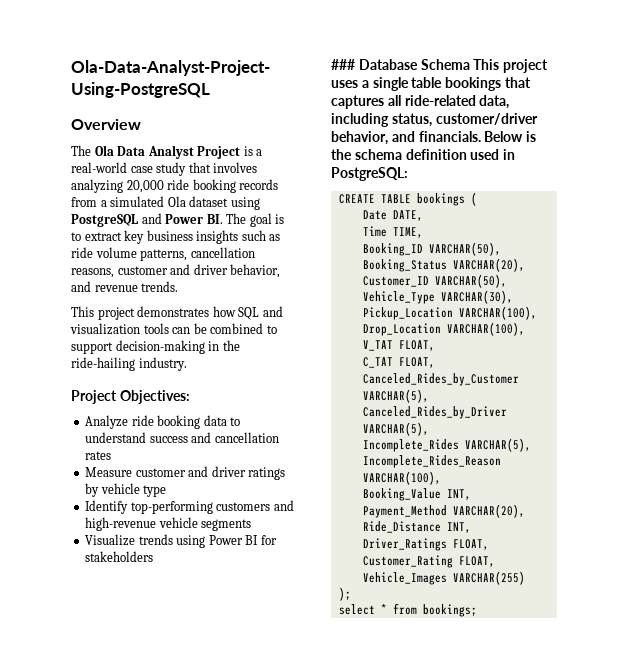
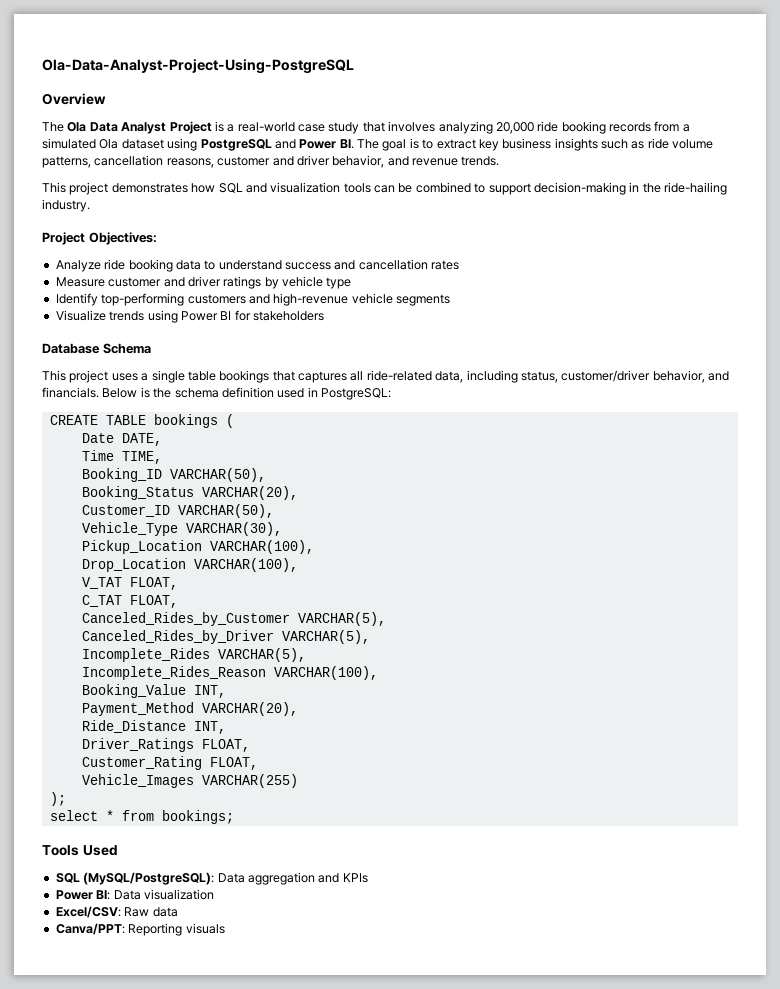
- ### Database Schema This project uses a single table bookings that captures all ride-related data, including status, customer/driver behavior, and financials.
+ Database Schema
+ This project uses a single table bookings that captures all ride-related data, including status, customer/driver behavior, and financials.
+ Tools Used
+ SQL (MySQL/PostgreSQL): Data aggregation and KPIs
+ Power BI: Data visualization
+ Excel/CSV: Raw data
+ Canva/PPT: Reporting visuals

